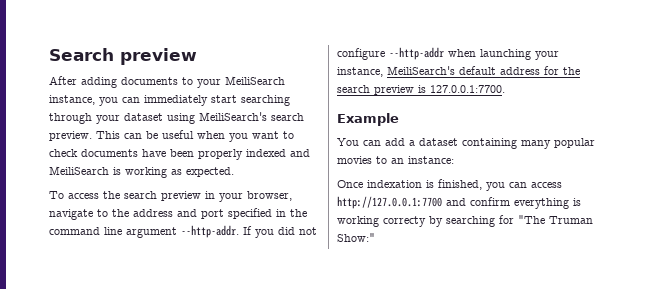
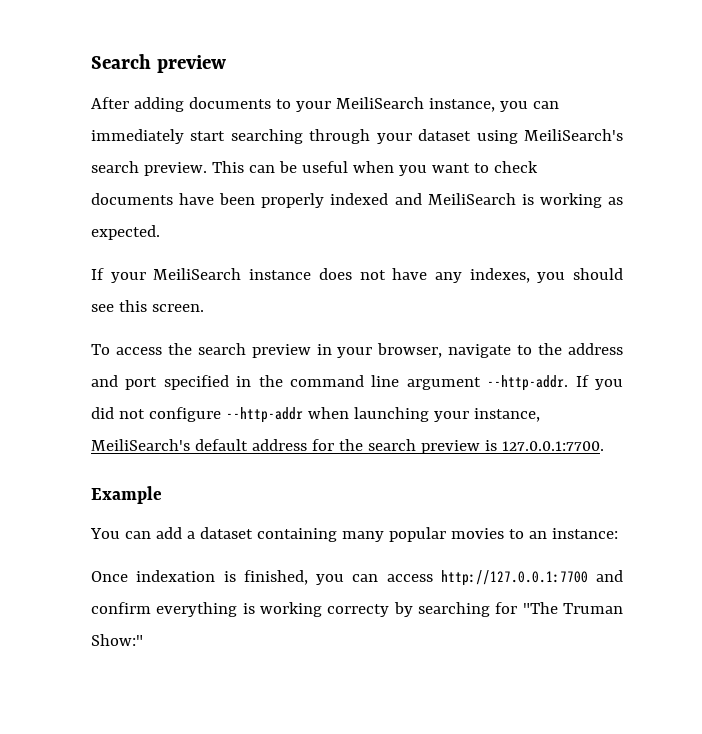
+ If your MeiliSearch instance does not have any indexes, you should see this screen.

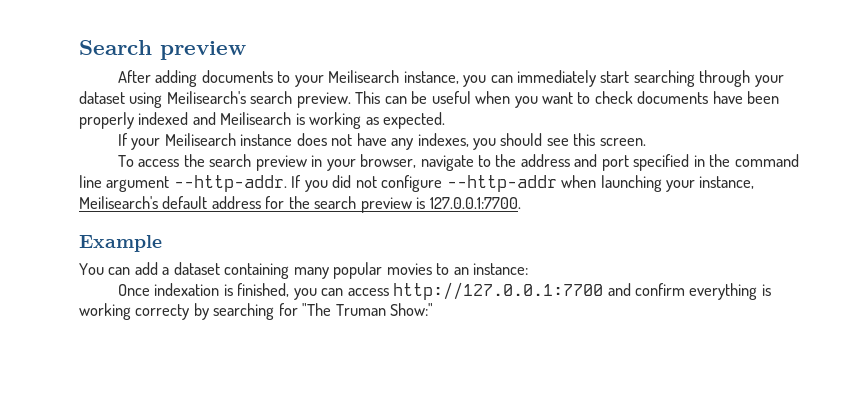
- After adding documents to your MeiliSearch instance, you can immediately start searching through your dataset using MeiliSearch's search preview.
+ After adding documents to your Meilisearch instance, you can immediately start searching through your dataset using Meilisearch's search preview.
- This can be useful when you want to check documents have been properly indexed and MeiliSearch is working as expected.
+ This can be useful when you want to check documents have been properly indexed and Meilisearch is working as expected.
- If your MeiliSearch instance does not have any indexes, you should see this screen.
+ If your Meilisearch instance does not have any indexes, you should see this screen.
- If you did not configure --http-addr when launching your instance, MeiliSearch's default address for the search preview is 127.0.0.1:7700.
+ If you did not configure --http-addr when launching your instance, Meilisearch's default address for the search preview is 127.0.0.1:7700.

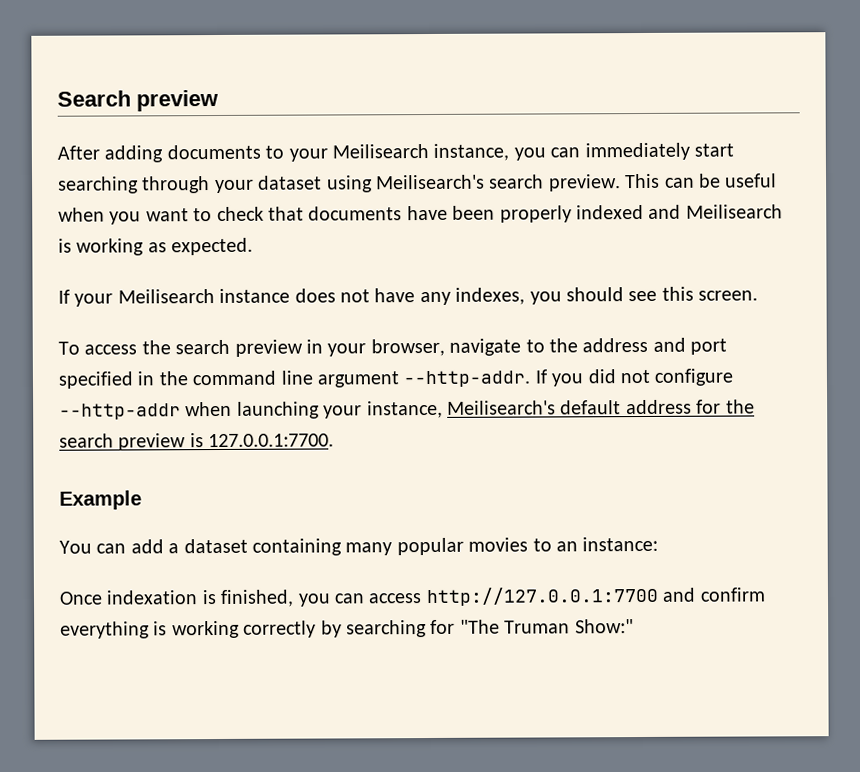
- This can be useful when you want to check documents have been properly indexed and Meilisearch is working as expected.
+ This can be useful when you want to check that documents have been properly indexed and Meilisearch is working as expected.
- Once indexation is finished, you can access http://127.0.0.1:7700 and confirm everything is working correcty by searching for "The Truman Show:"
+ Once indexation is finished, you can access http://127.0.0.1:7700 and confirm everything is working correctly by searching for "The Truman Show:"

